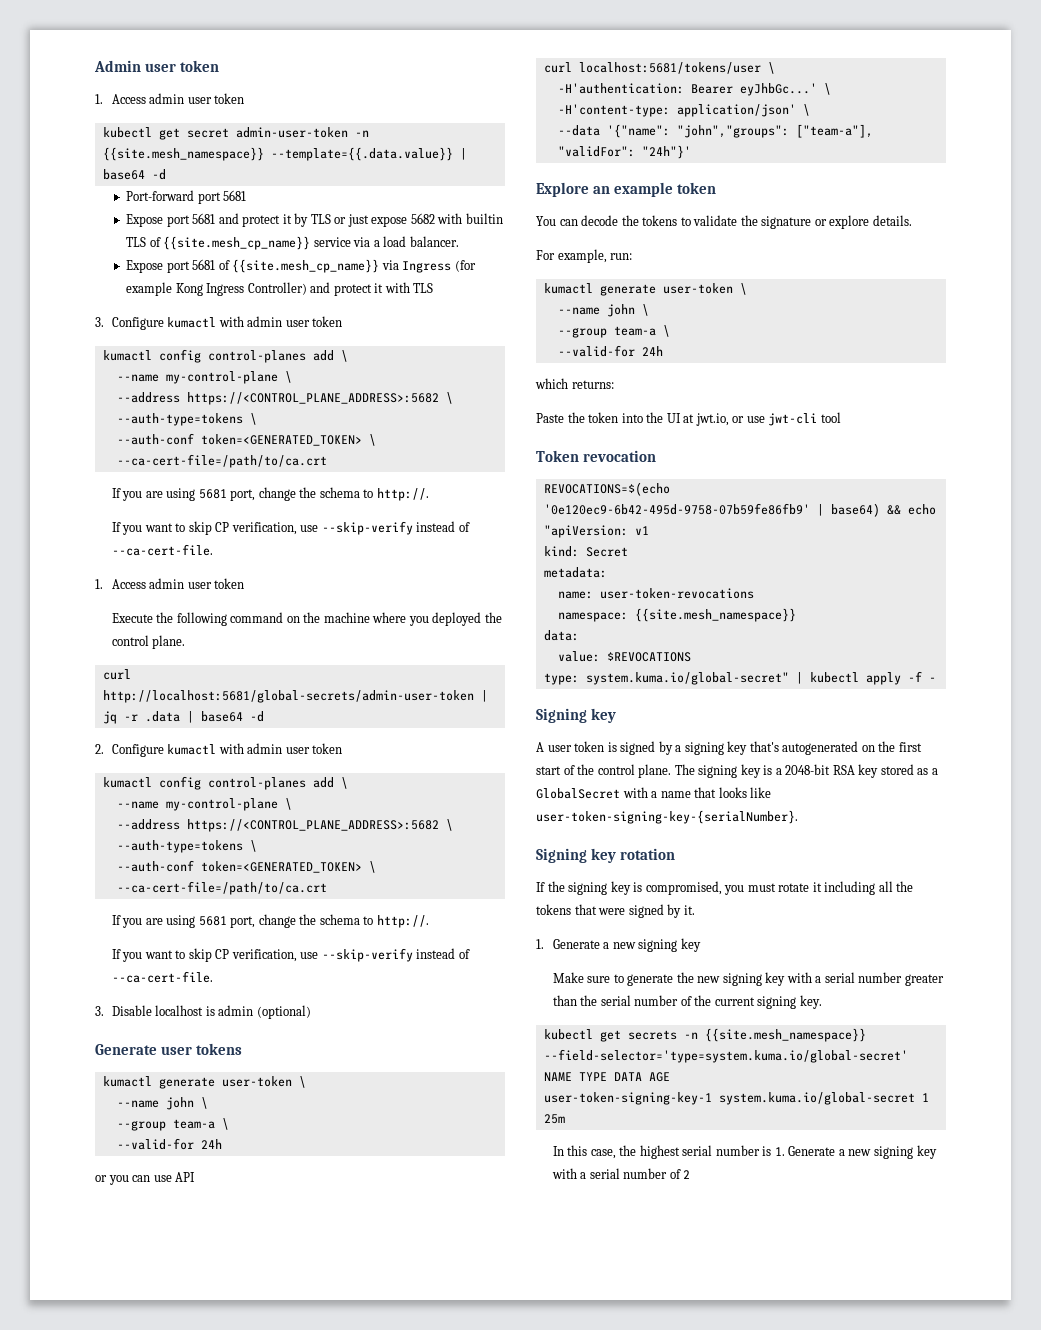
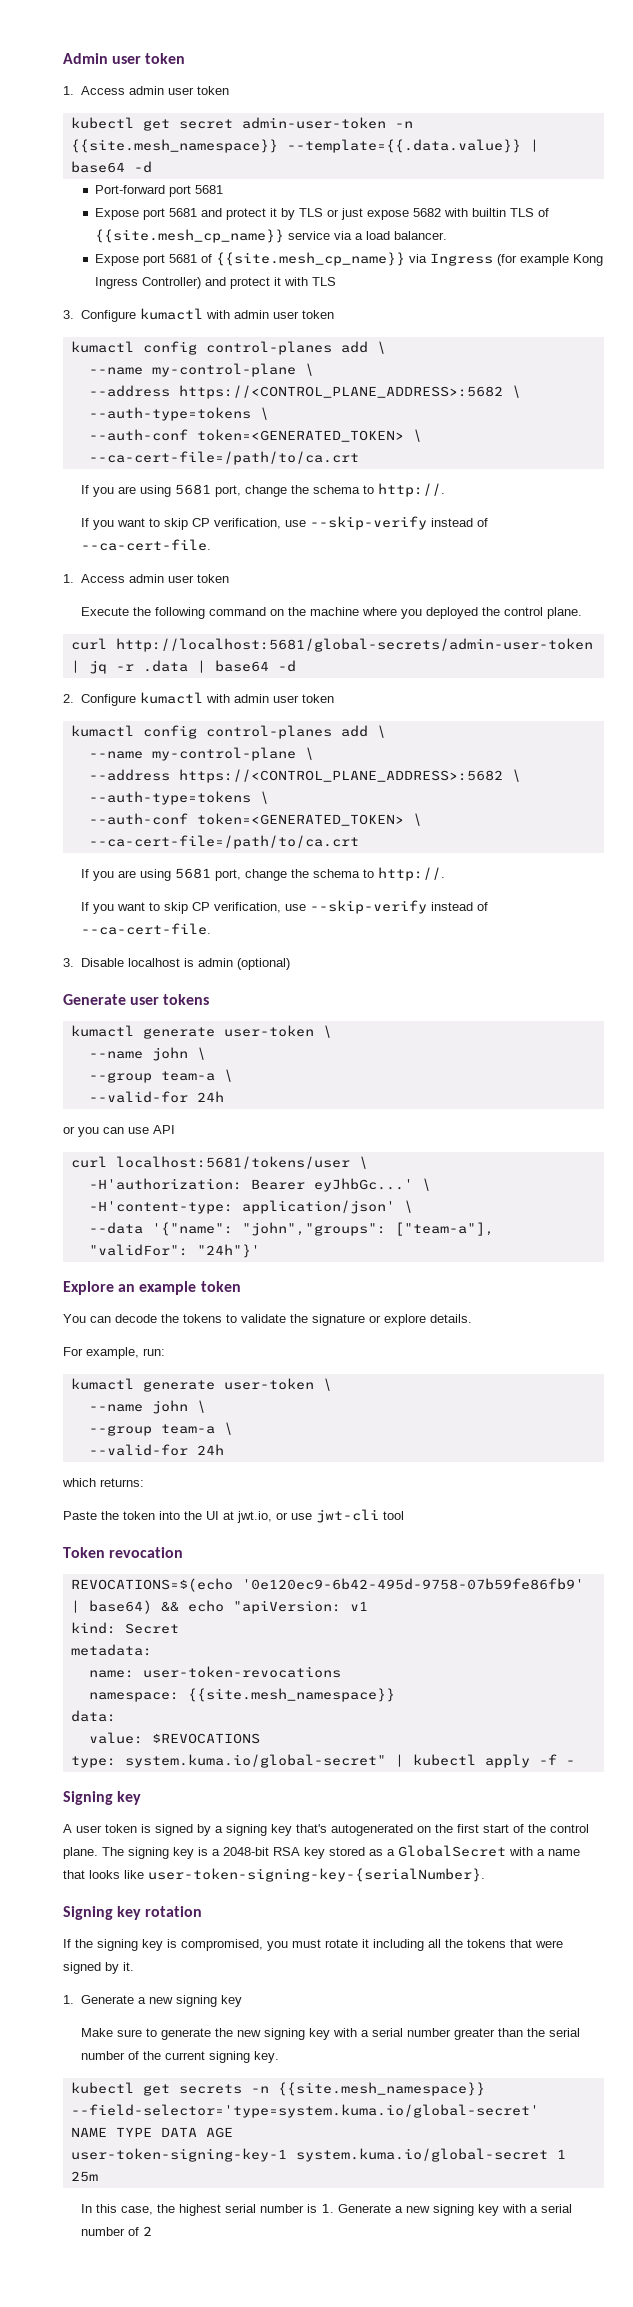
- -H'authentication: Bearer eyJhbGc...'
+ -H'authorization: Bearer eyJhbGc...'

